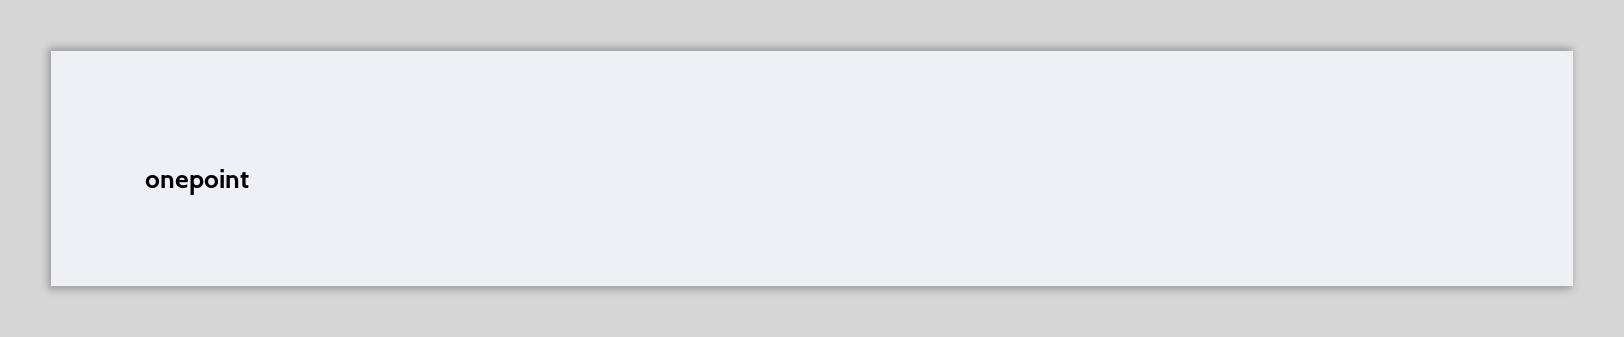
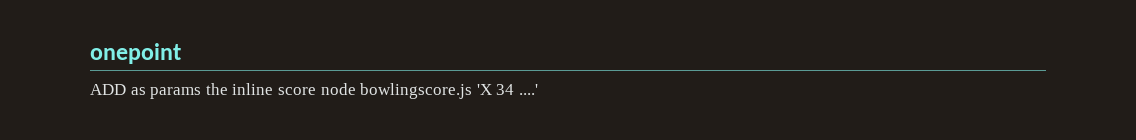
+ ADD as params the inline score node bowlingscore.js 'X 34 ....'

